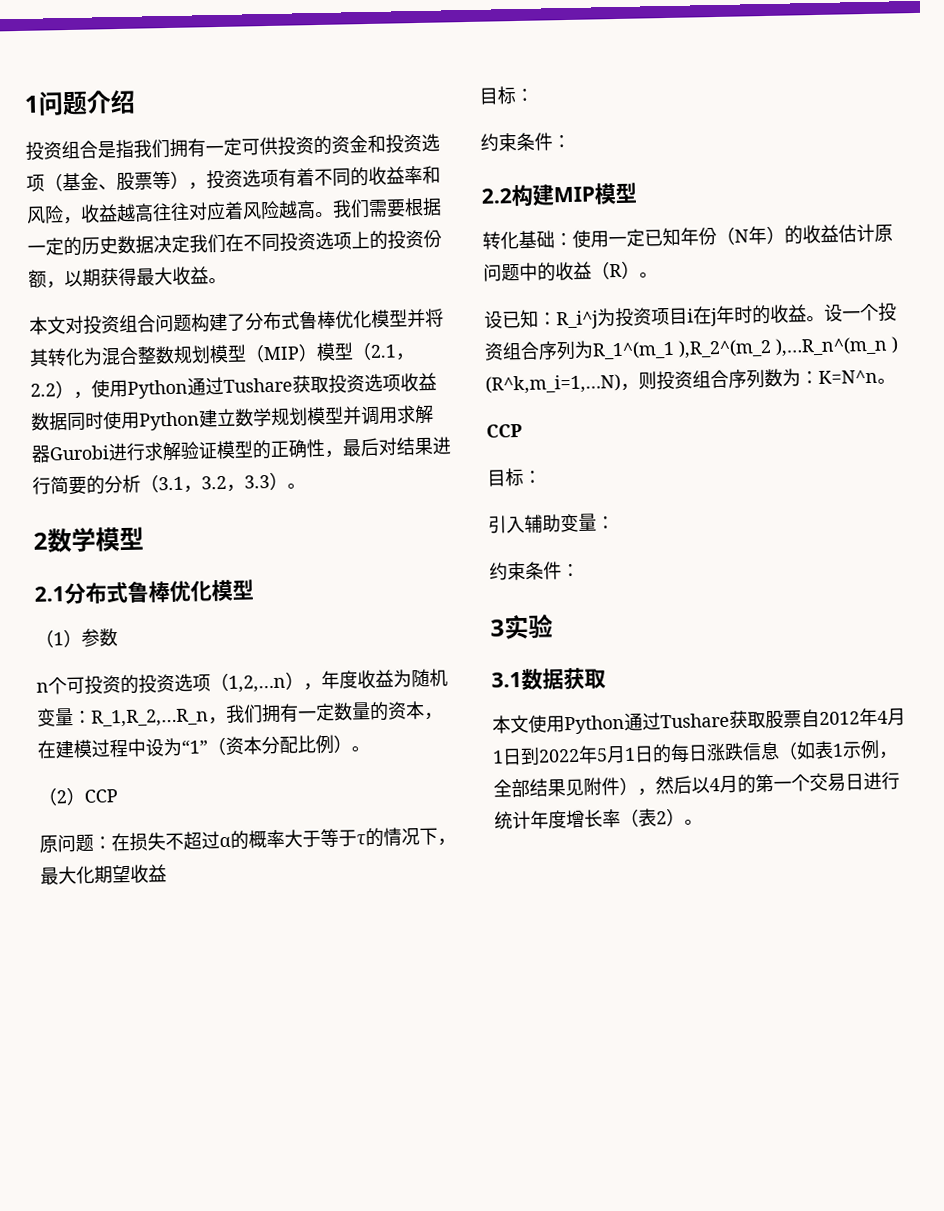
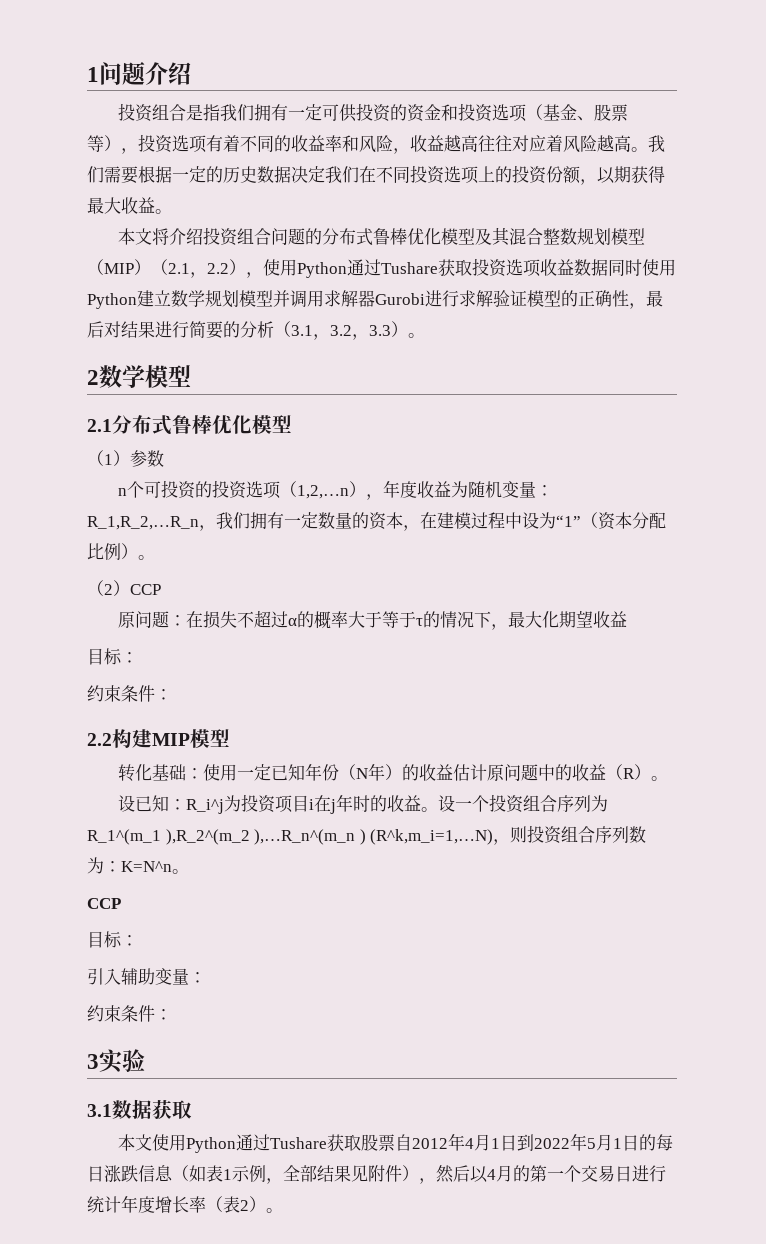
- 本文对投资组合问题构建了分布式鲁棒优化模型并将其转化为混合整数规划模型（MIP）模型（2.1，2.2），使用Python通过Tushare获取投资选项收益数据同时使用Python建立数学规划模型并调用求解器Gurobi进行求解验证模型的正确性，最后对结果进行简要的分析（3.1，3.2，3.3）。
+ 本文将介绍投资组合问题的分布式鲁棒优化模型及其混合整数规划模型（MIP）（2.1，2.2），使用Python通过Tushare获取投资选项收益数据同时使用Python建立数学规划模型并调用求解器Gurobi进行求解验证模型的正确性，最后对结果进行简要的分析（3.1，3.2，3.3）。

